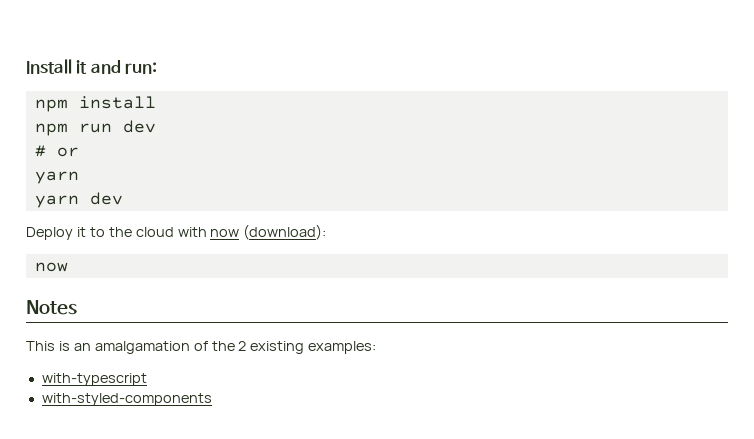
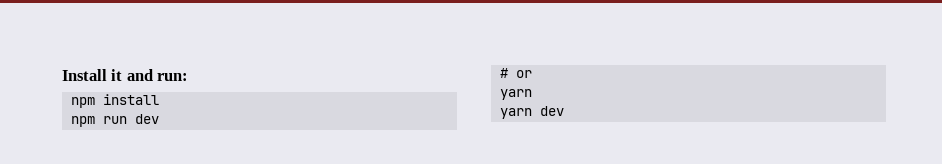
- Deploy it to the cloud with now (download):
- now
- Notes
- This is an amalgamation of the 2 existing examples:
- with-typescript
- with-styled-components

